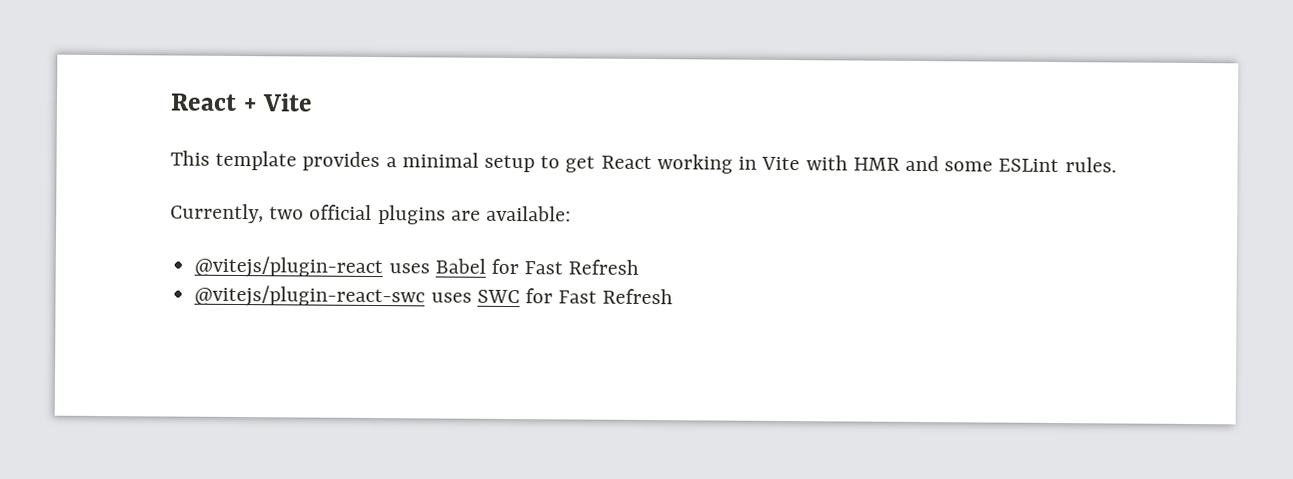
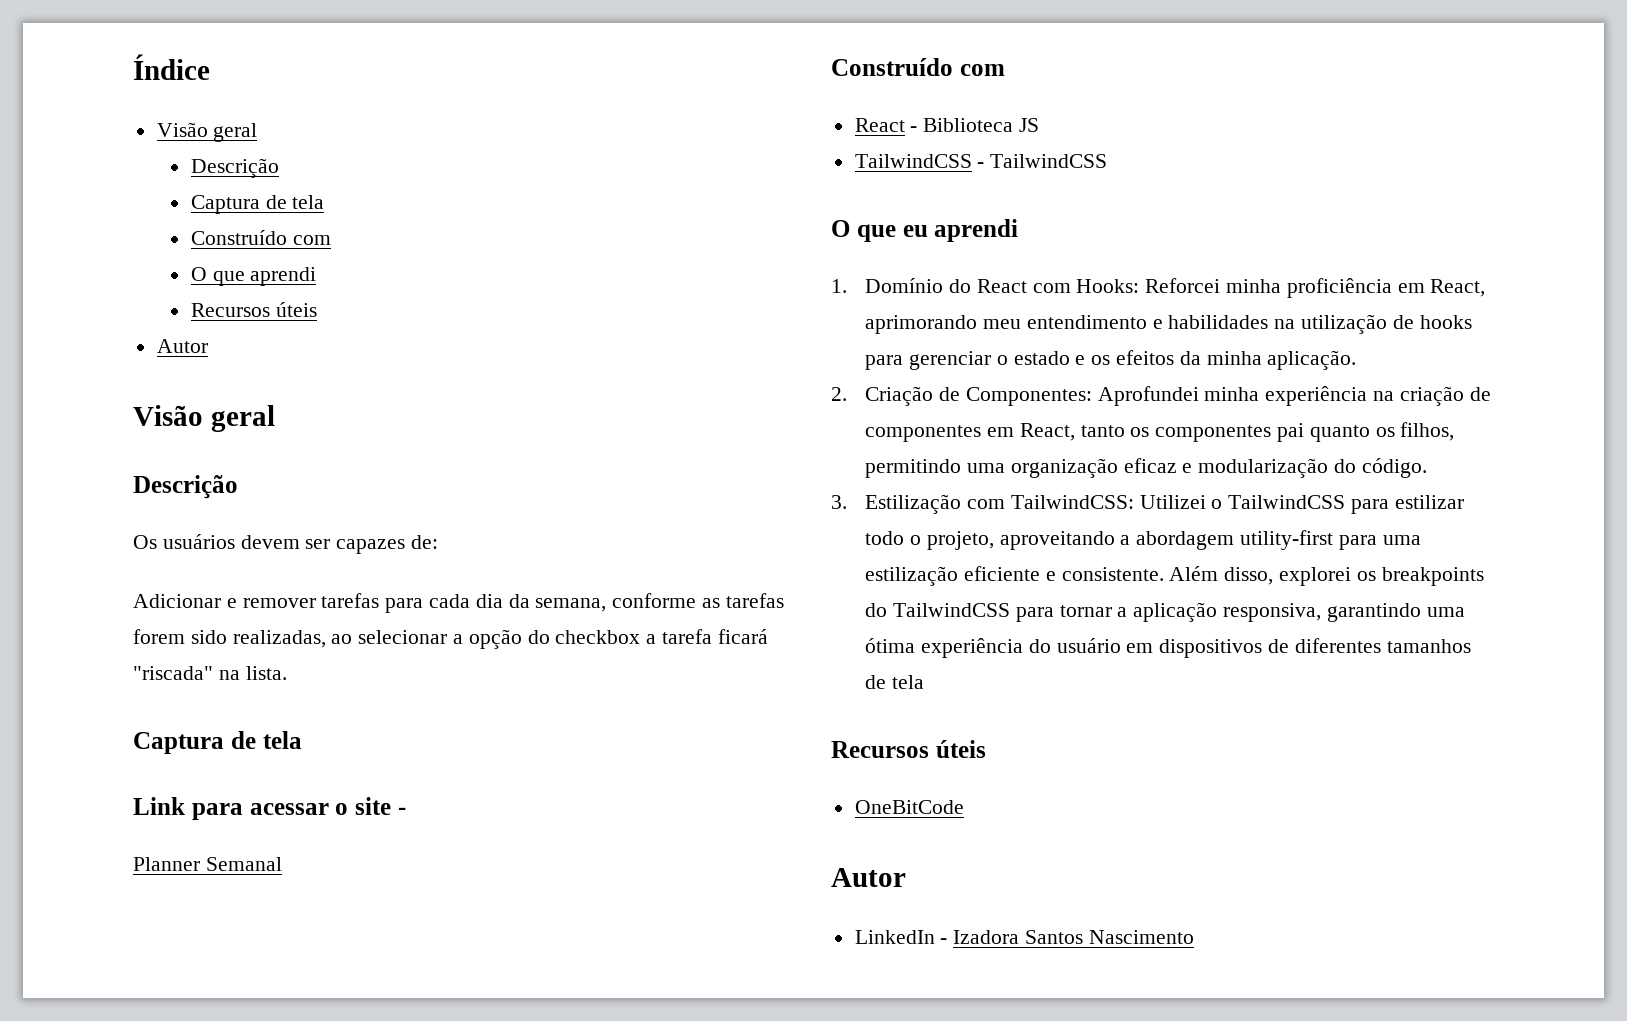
- React + Vite
- This template provides a minimal setup to get React working in Vite with HMR and some ESLint rules.
- Currently, two official plugins are available:
- @vitejs/plugin-react uses Babel for Fast Refresh
- @vitejs/plugin-react-swc uses SWC for Fast Refresh
+ Índice
+ Visão geral
+ Descrição
+ Captura de tela
+ Construído com
+ O que aprendi
+ Recursos úteis
+ Autor
+ Visão geral
+ Descrição
+ Os usuários devem ser capazes de:
+ Adicionar e remover tarefas para cada dia da semana, conforme as tarefas forem sido realizadas, ao selecionar a opção do checkbox a tarefa ficará "riscada" na lista.
+ Captura de tela
+ Link para acessar o site -
+ Planner Semanal
+ Construído com
+ React - Biblioteca JS
+ TailwindCSS - TailwindCSS
+ O que eu aprendi
+ 1. Domínio do React com Hooks: Reforcei minha proficiência em React, aprimorando meu entendimento e habilidades na utilização de hooks para gerenciar o estado e os efeitos da minha aplicação.
+ 2. Criação de Componentes: Aprofundei minha experiência na criação de componentes em React, tanto os componentes pai quanto os filhos, permitindo uma organização eficaz e modularização do código.
+ 3. Estilização com TailwindCSS: Utilizei o TailwindCSS para estilizar todo o projeto, aproveitando a abordagem utility-first para uma estilização eficiente e consistente. Além disso, explorei os breakpoints do TailwindCSS para tornar a aplicação responsiva, garantindo uma ótima experiência do usuário em dispositivos de diferentes tamanhos de tela
+ Recursos úteis
+ OneBitCode
+ Autor
+ LinkedIn - Izadora Santos Nascimento

